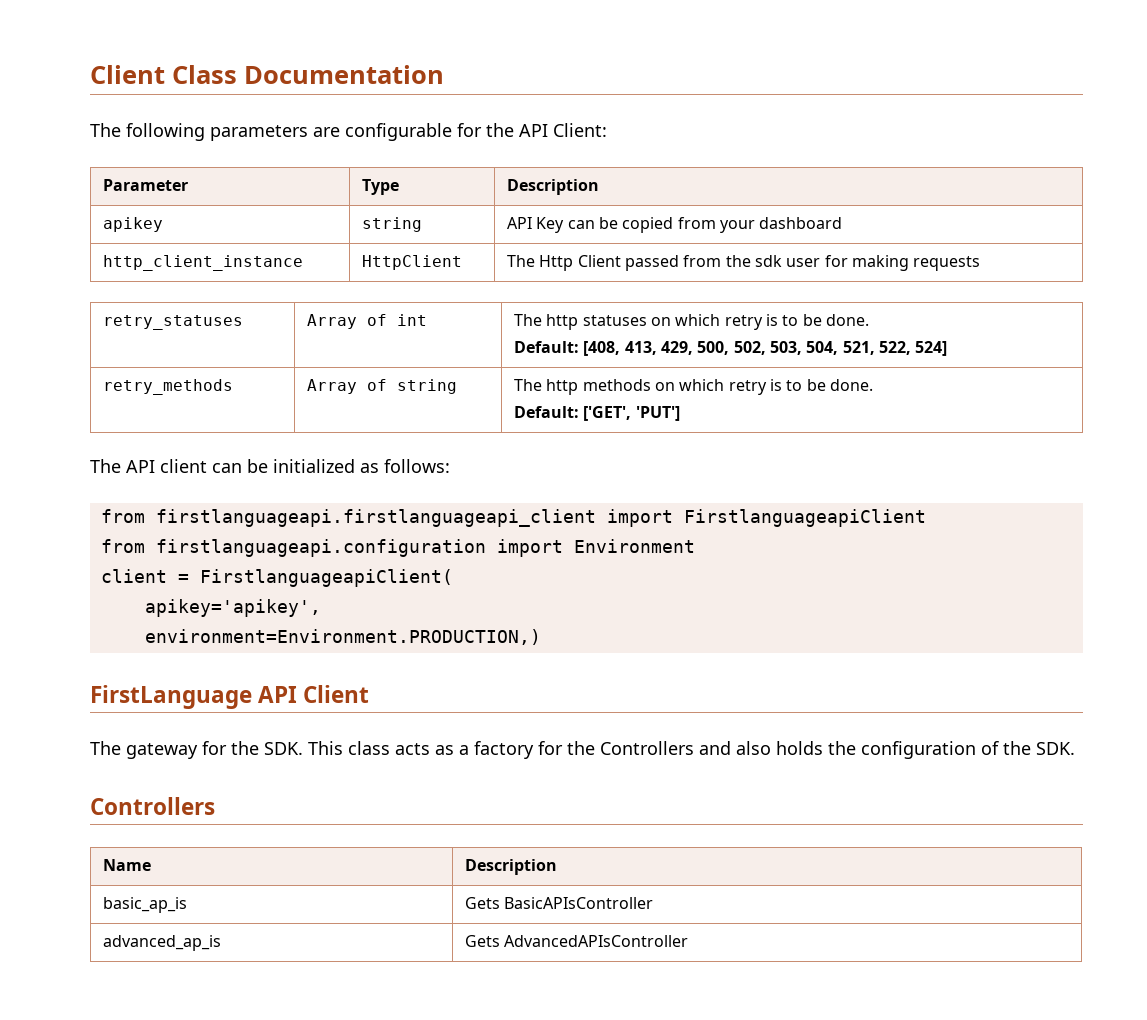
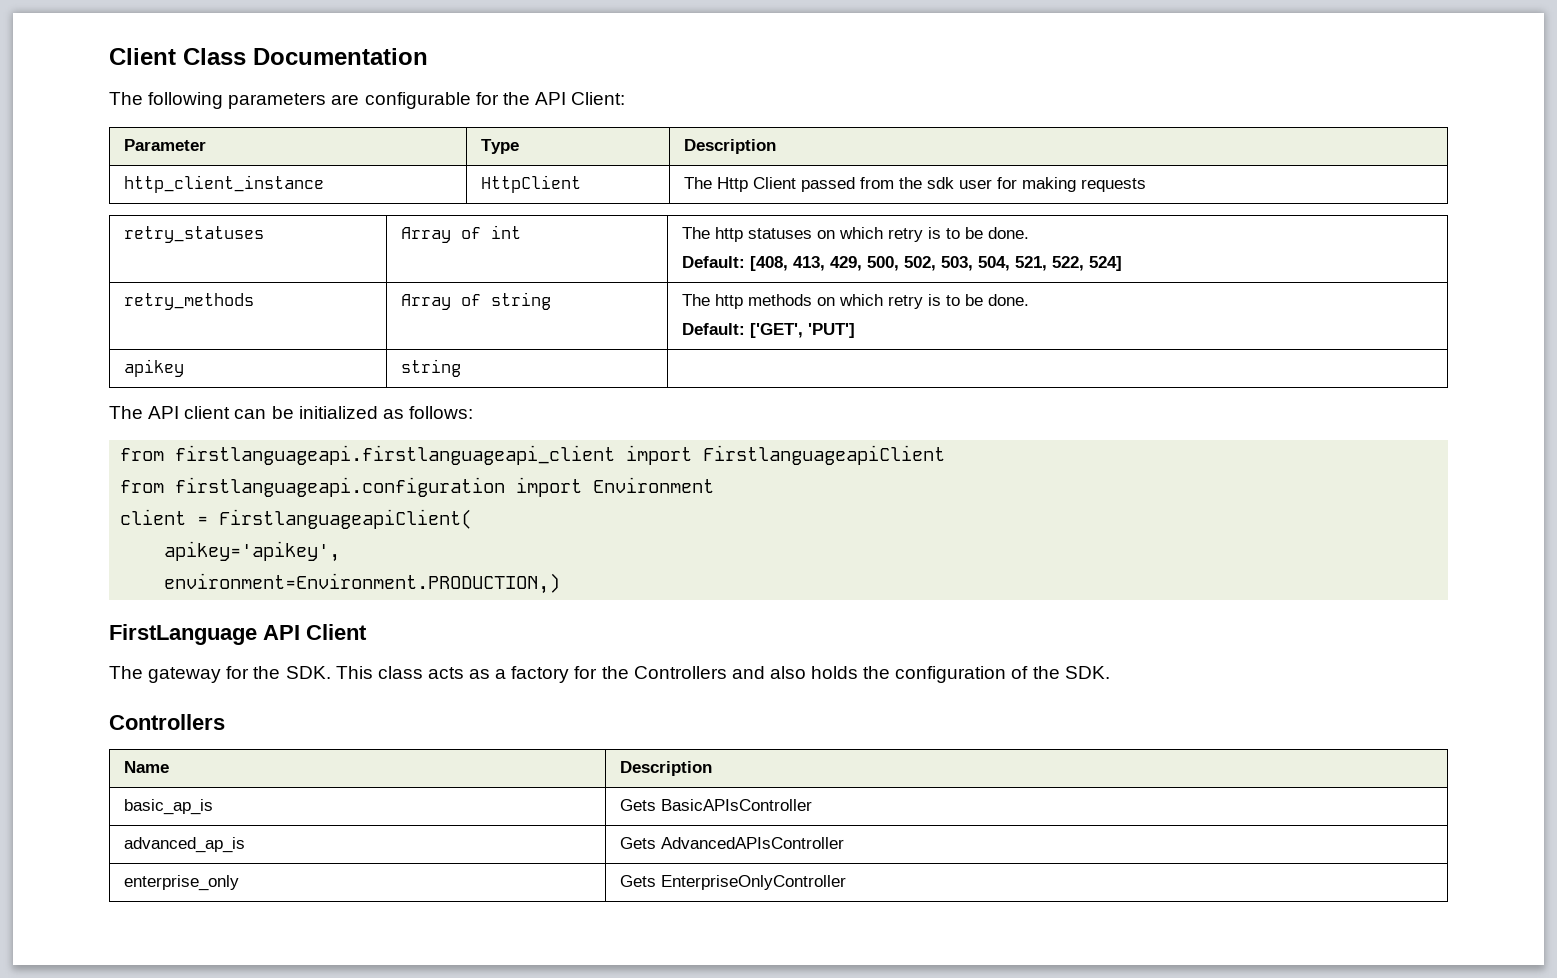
- apikey | string | API Key can be copied from your dashboard
+ apikey | string |
+ enterprise_only | Gets EnterpriseOnlyController

